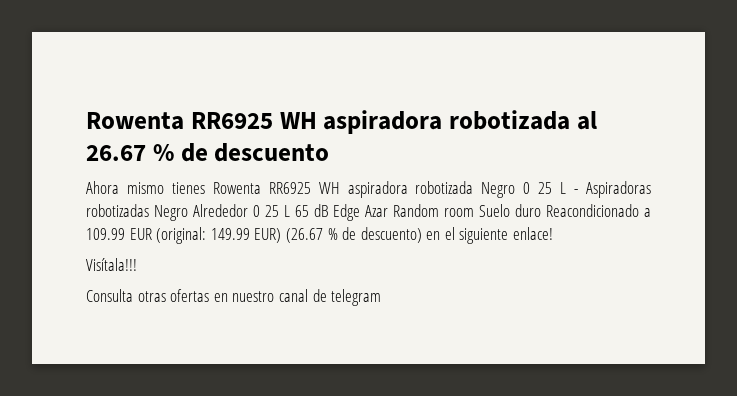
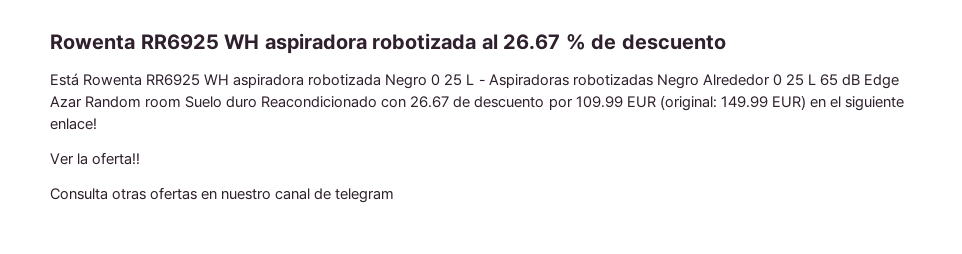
- Ahora mismo tienes Rowenta RR6925 WH aspiradora robotizada Negro 0 25 L - Aspiradoras robotizadas Negro Alrededor 0 25 L 65 dB Edge Azar Random room Suelo duro Reacondicionado a 109.99 EUR (original: 149.99 EUR) (26.67 % de descuento) en el siguiente enlace!
+ Está Rowenta RR6925 WH aspiradora robotizada Negro 0 25 L - Aspiradoras robotizadas Negro Alrededor 0 25 L 65 dB Edge Azar Random room Suelo duro Reacondicionado con 26.67 de descuento por 109.99 EUR (original: 149.99 EUR) en el siguiente enlace!
- Visítala!!!
+ Ver la oferta!!

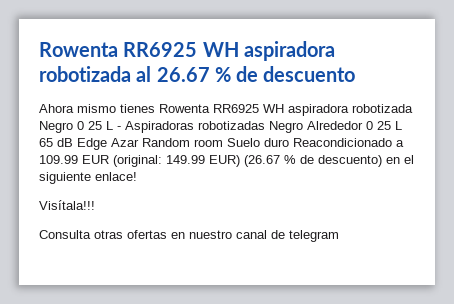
- Está Rowenta RR6925 WH aspiradora robotizada Negro 0 25 L - Aspiradoras robotizadas Negro Alrededor 0 25 L 65 dB Edge Azar Random room Suelo duro Reacondicionado con 26.67 de descuento por 109.99 EUR (original: 149.99 EUR) en el siguiente enlace!
+ Ahora mismo tienes Rowenta RR6925 WH aspiradora robotizada Negro 0 25 L - Aspiradoras robotizadas Negro Alrededor 0 25 L 65 dB Edge Azar Random room Suelo duro Reacondicionado a 109.99 EUR (original: 149.99 EUR) (26.67 % de descuento) en el siguiente enlace!
- Ver la oferta!!
+ Visítala!!!

